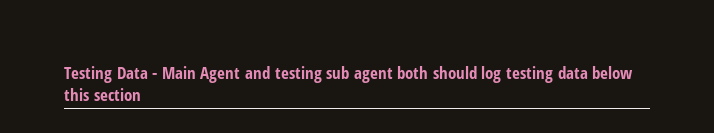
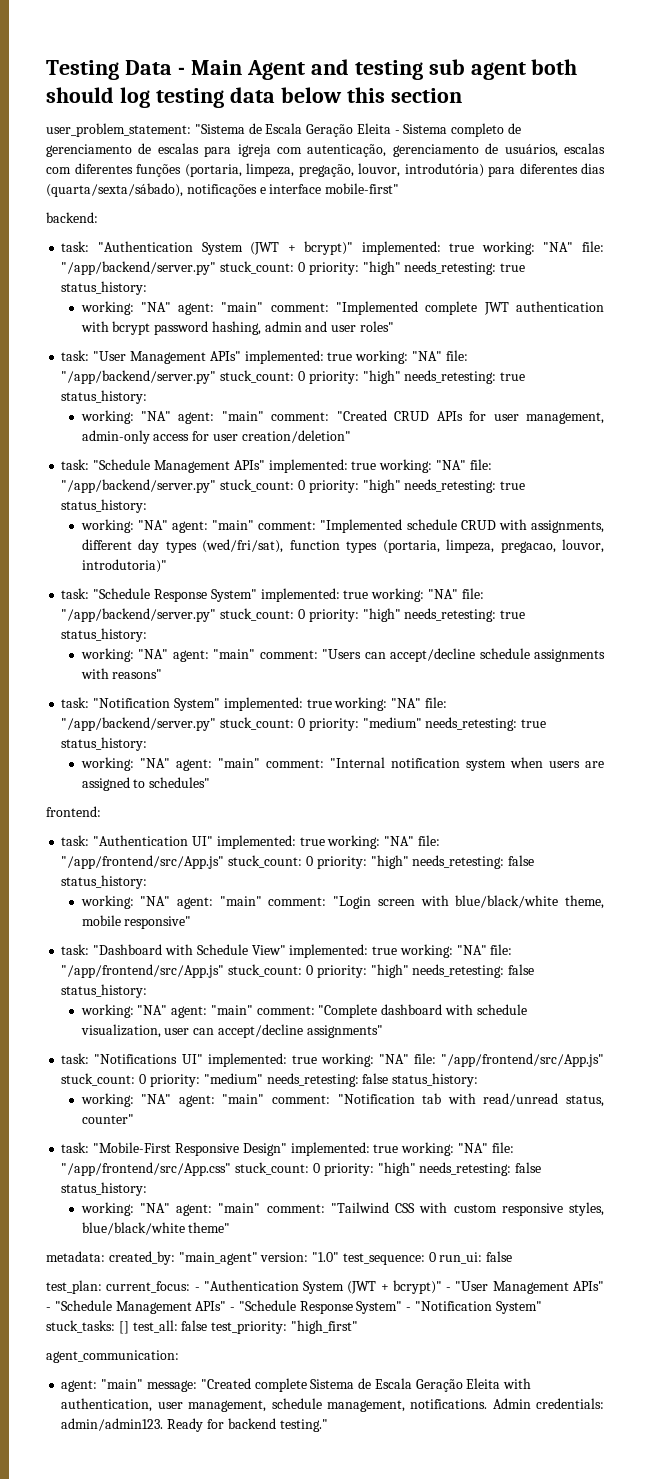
+ user_problem_statement: "Sistema de Escala Geração Eleita - Sistema completo de gerenciamento de escalas para igreja com autenticação, gerenciamento de usuários, escalas com diferentes funções (portaria, limpeza, pregação, louvor, introdutória) para diferentes dias (quarta/sexta/sábado), notificações e interface mobile-first"
+ backend:
+ task: "Authentication System (JWT + bcrypt)" implemented: true working: "NA" file: "/app/backend/server.py" stuck_count: 0 priority: "high" needs_retesting: true status_history:
+ working: "NA" agent: "main" comment: "Implemented complete JWT authentication with bcrypt password hashing, admin and user roles"
+ task: "User Management APIs" implemented: true working: "NA" file: "/app/backend/server.py" stuck_count: 0 priority: "high" needs_retesting: true status_history:
+ working: "NA" agent: "main" comment: "Created CRUD APIs for user management, admin-only access for user creation/deletion"
+ task: "Schedule Management APIs" implemented: true working: "NA" file: "/app/backend/server.py" stuck_count: 0 priority: "high" needs_retesting: true status_history:
+ working: "NA" agent: "main" comment: "Implemented schedule CRUD with assignments, different day types (wed/fri/sat), function types (portaria, limpeza, pregacao, louvor, introdutoria)"
+ task: "Schedule Response System" implemented: true working: "NA" file: "/app/backend/server.py" stuck_count: 0 priority: "high" needs_retesting: true status_history:
+ working: "NA" agent: "main" comment: "Users can accept/decline schedule assignments with reasons"
+ task: "Notification System" implemented: true working: "NA" file: "/app/backend/server.py" stuck_count: 0 priority: "medium" needs_retesting: true status_history:
+ working: "NA" agent: "main" comment: "Internal notification system when users are assigned to schedules"
+ frontend:
+ task: "Authentication UI" implemented: true working: "NA" file: "/app/frontend/src/App.js" stuck_count: 0 priority: "high" needs_retesting: false status_history:
+ working: "NA" agent: "main" comment: "Login screen with blue/black/white theme, mobile responsive"
+ task: "Dashboard with Schedule View" implemented: true working: "NA" file: "/app/frontend/src/App.js" stuck_count: 0 priority: "high" needs_retesting: false status_history:
+ working: "NA" agent: "main" comment: "Complete dashboard with schedule visualization, user can accept/decline assignments"
+ task: "Notifications UI" implemented: true working: "NA" file: "/app/frontend/src/App.js" stuck_count: 0 priority: "medium" needs_retesting: false status_history:
+ working: "NA" agent: "main" comment: "Notification tab with read/unread status, counter"
+ task: "Mobile-First Responsive Design" implemented: true working: "NA" file: "/app/frontend/src/App.css" stuck_count: 0 priority: "high" needs_retesting: false status_history:
+ working: "NA" agent: "main" comment: "Tailwind CSS with custom responsive styles, blue/black/white theme"
+ metadata: created_by: "main_agent" version: "1.0" test_sequence: 0 run_ui: false
+ test_plan: current_focus: - "Authentication System (JWT + bcrypt)" - "User Management APIs" - "Schedule Management APIs" - "Schedule Response System" - "Notification System" stuck_tasks: [] test_all: false test_priority: "high_first"
+ agent_communication:
+ agent: "main" message: "Created complete Sistema de Escala Geração Eleita with authentication, user management, schedule management, notifications. Admin credentials: admin/admin123. Ready for backend testing."

